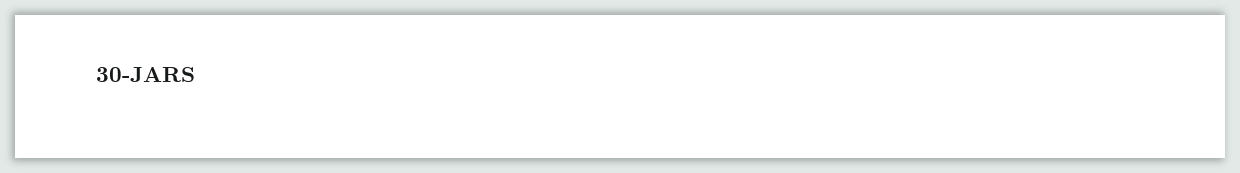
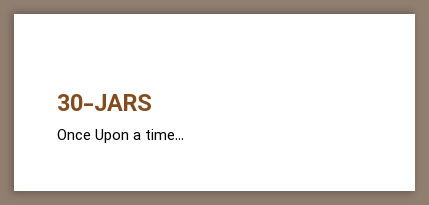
+ Once Upon a time...

